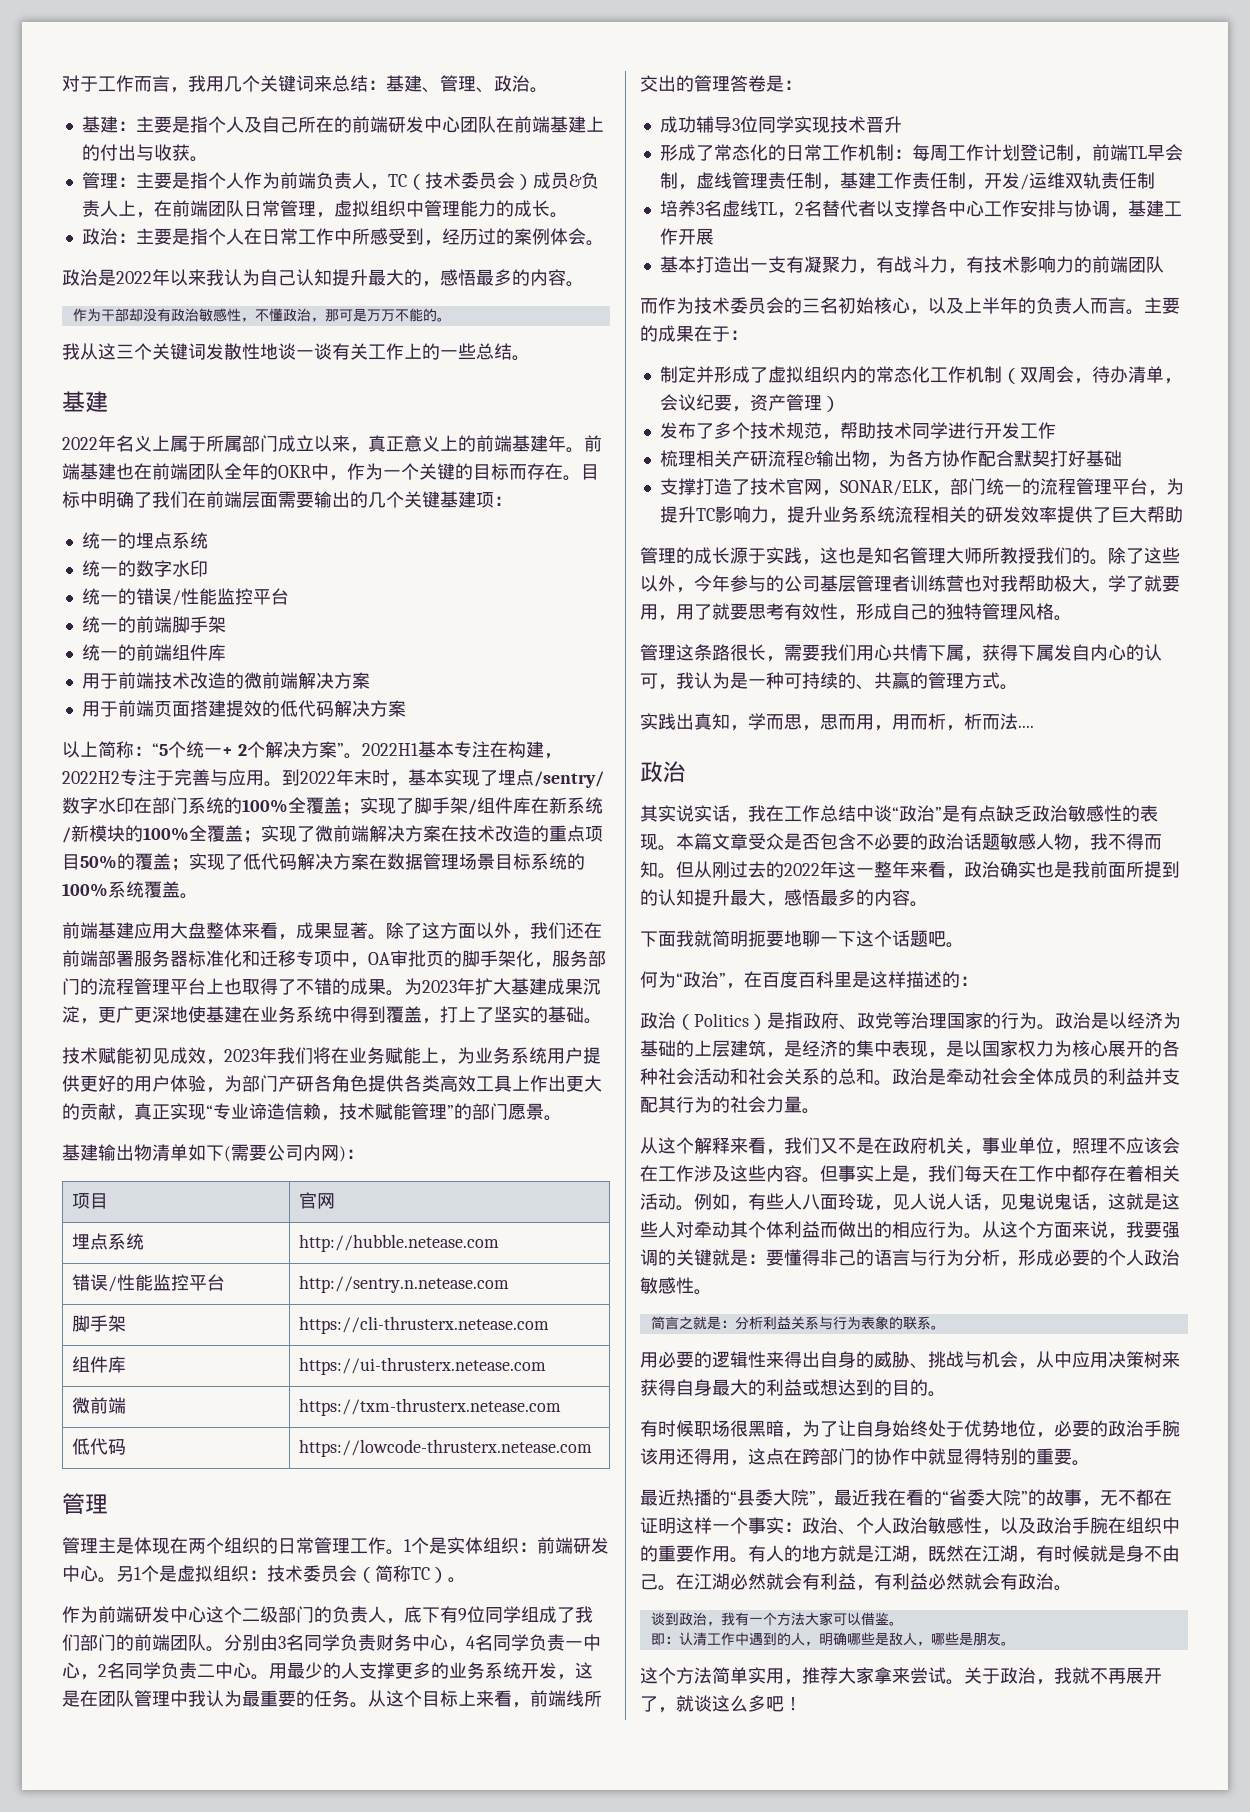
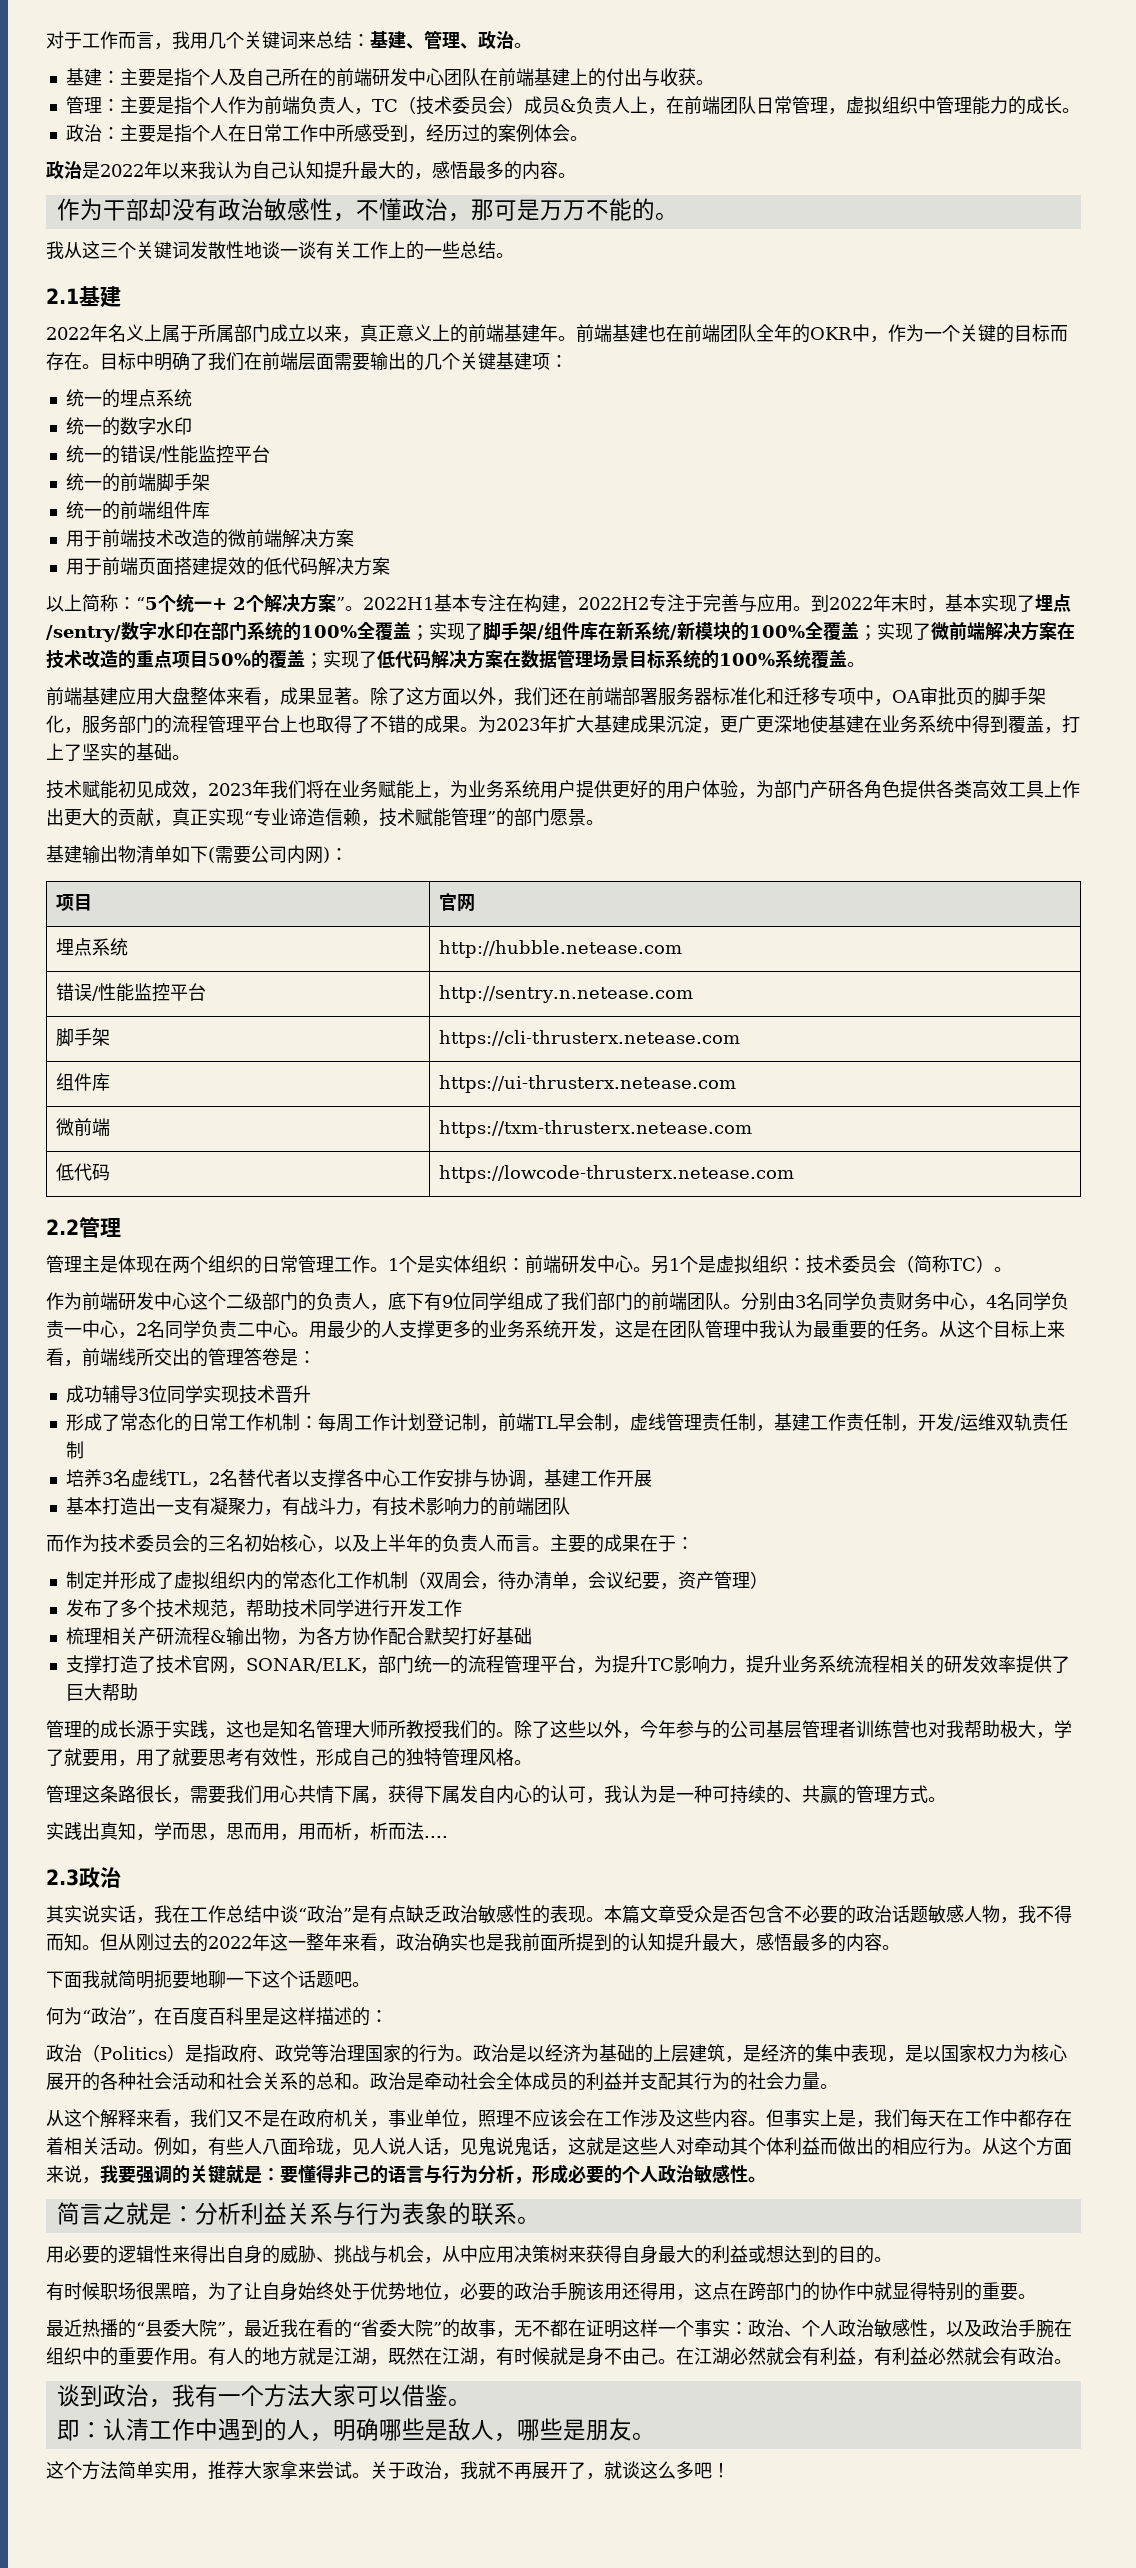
  我从这三个关键词发散性地谈一谈有关工作上的一些总结。
- 基建
+ 2.1基建
  低代码 | https://lowcode-thrusterx.netease.com
- 管理
+ 2.2管理
  实践出真知，学而思，思而用，用而析，析而法....
- 政治
+ 2.3政治

